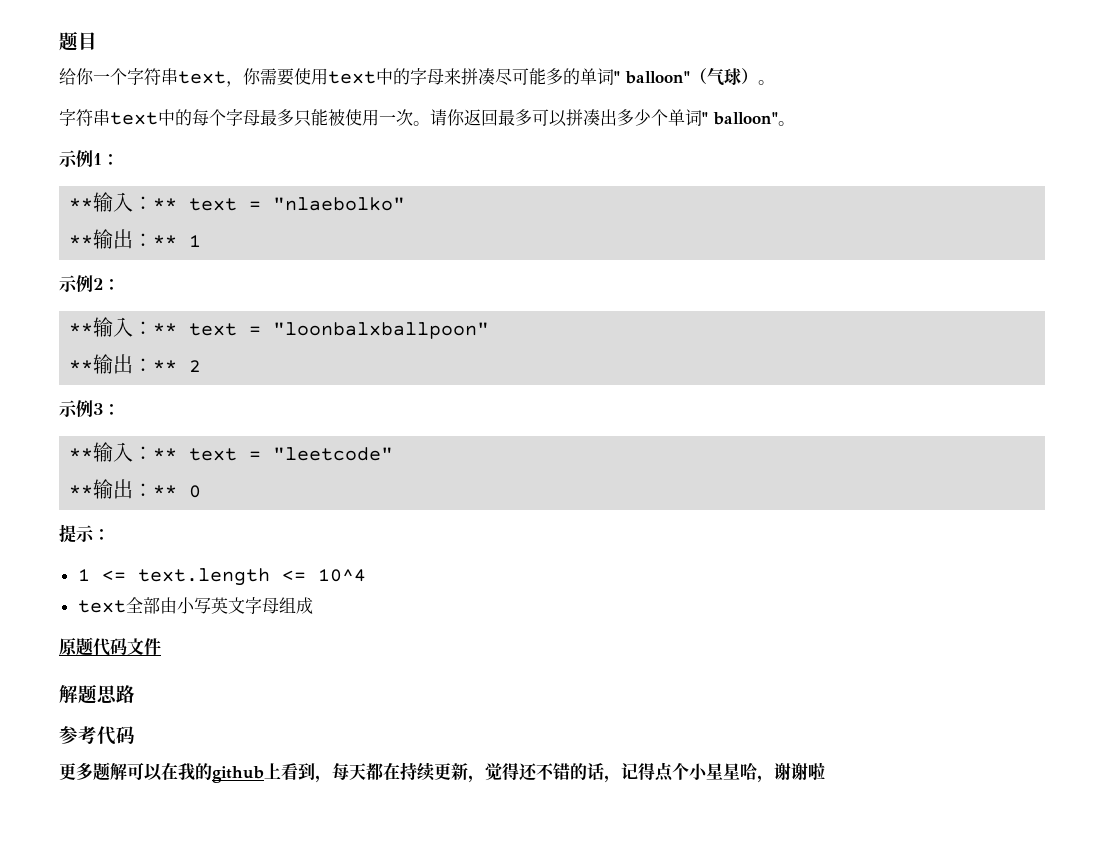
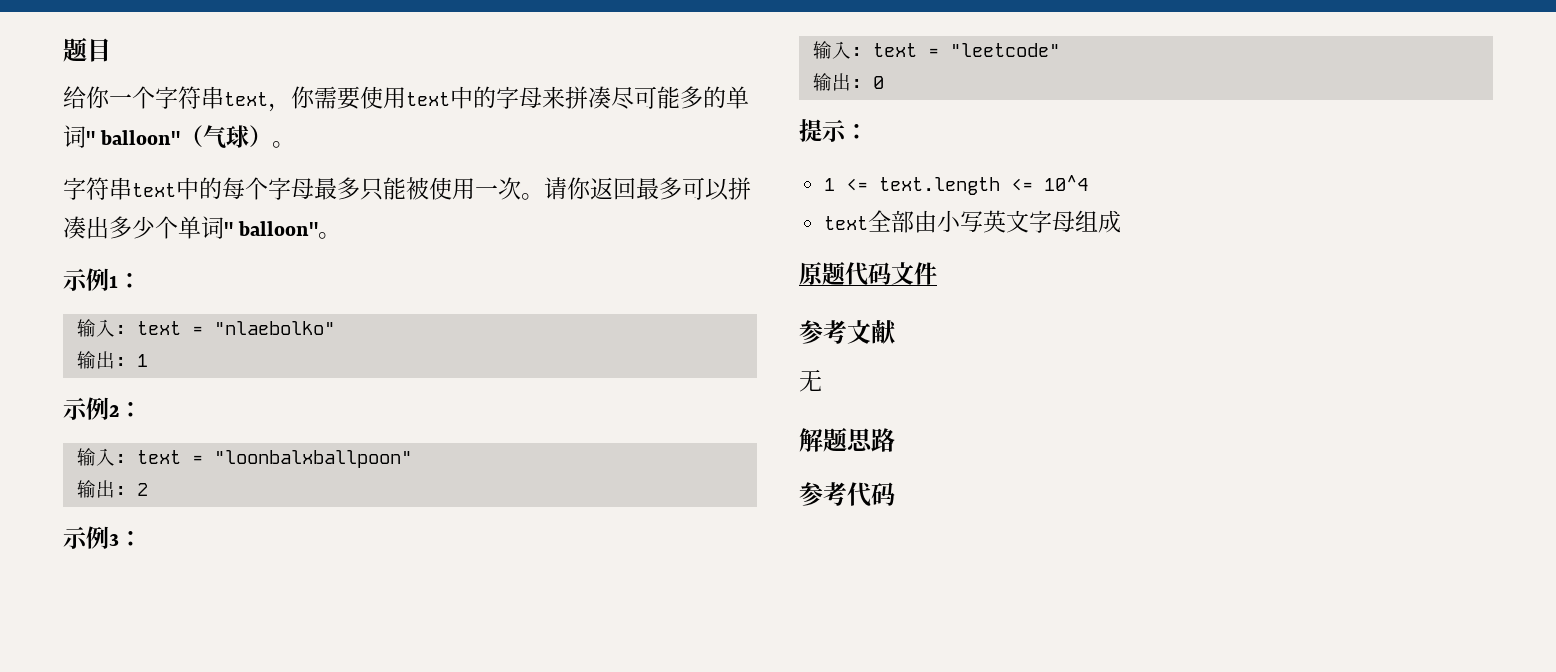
- **输入：** text = "nlaebolko"
+ 输入: text = "nlaebolko"
- **输出：** 1
+ 输出: 1
- **输入：** text = "loonbalxballpoon"
+ 输入: text = "loonbalxballpoon"
- **输出：** 2
+ 输出: 2
- **输入：** text = "leetcode"
+ 输入: text = "leetcode"
- **输出：** 0
+ 输出: 0
+ 参考文献
+ 无
- 更多题解可以在我的github上看到，每天都在持续更新，觉得还不错的话，记得点个小星星哈，谢谢啦

